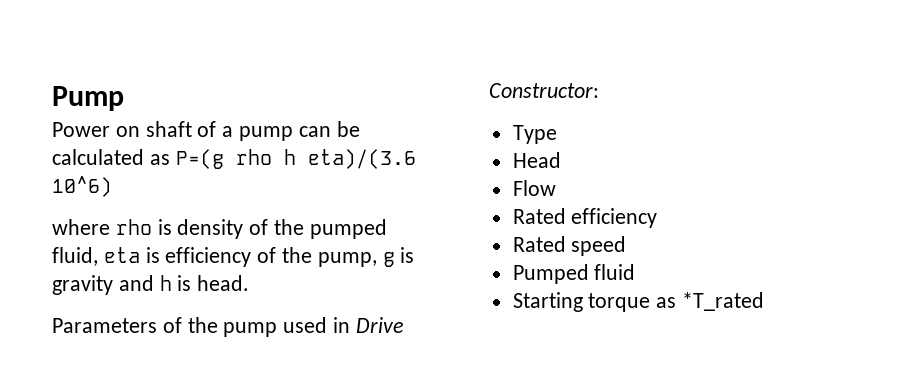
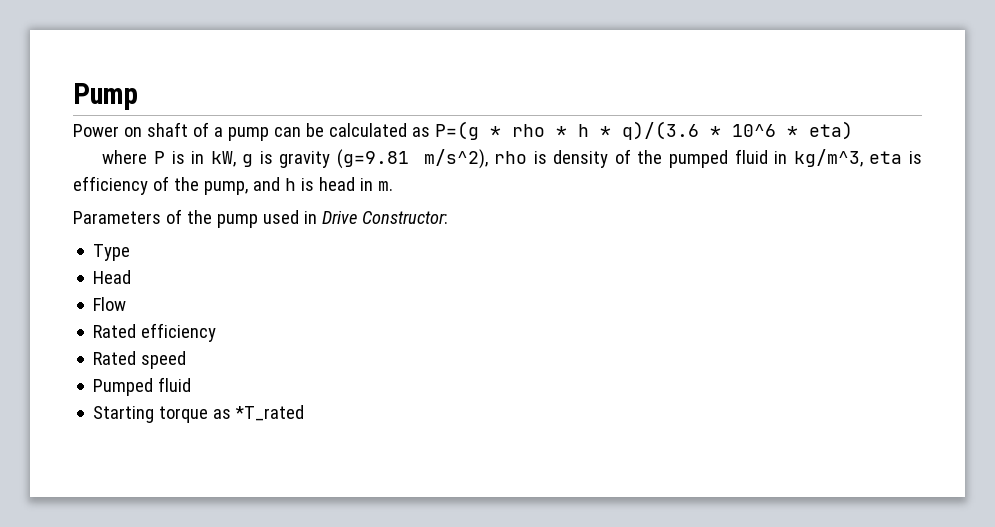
- Power on shaft of a pump can be calculated as P=(g rho h eta)/(3.6 10^6)
- where rho is density of the pumped fluid, eta is efficiency of the pump, g is gravity and h is head.
+ Power on shaft of a pump can be calculated as P=(g * rho * h * q)/(3.6 * 10^6 * eta)
+ where P is in kW, g is gravity (g=9.81 m/s^2), rho is density of the pumped fluid in kg/m^3, eta is efficiency of the pump, and h is head in m.

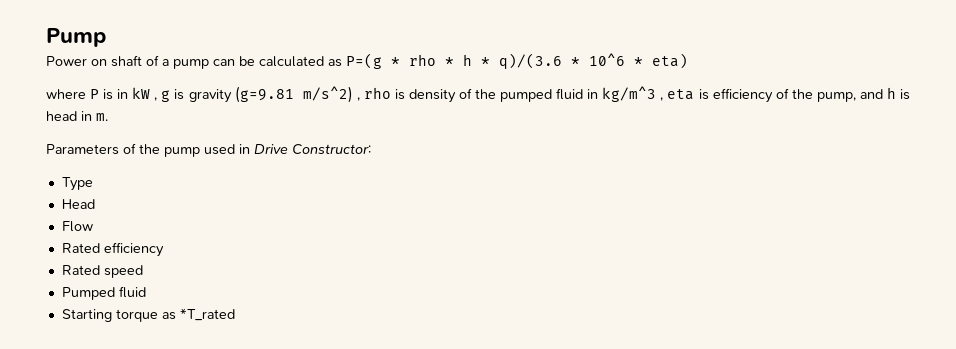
- where P is in kW, g is gravity (g=9.81 m/s^2), rho is density of the pumped fluid in kg/m^3, eta is efficiency of the pump, and h is head in m.
+ where P is in kW , g is gravity (g=9.81 m/s^2) , rho is density of the pumped fluid in kg/m^3 , eta is efficiency of the pump, and h is head in m.

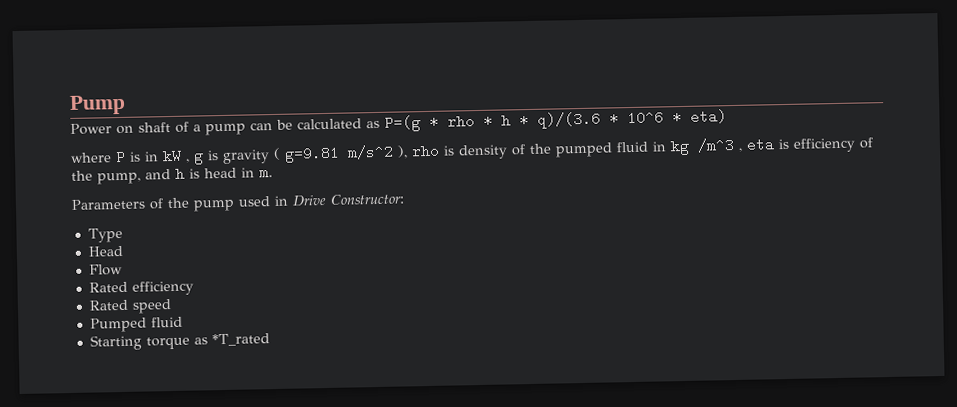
- where P is in kW , g is gravity (g=9.81 m/s^2) , rho is density of the pumped fluid in kg/m^3 , eta is efficiency of the pump, and h is head in m.
+ where P is in kW , g is gravity ( g=9.81 m/s^2 ), rho is density of the pumped fluid in kg /m^3 , eta is efficiency of the pump, and h is head in m.

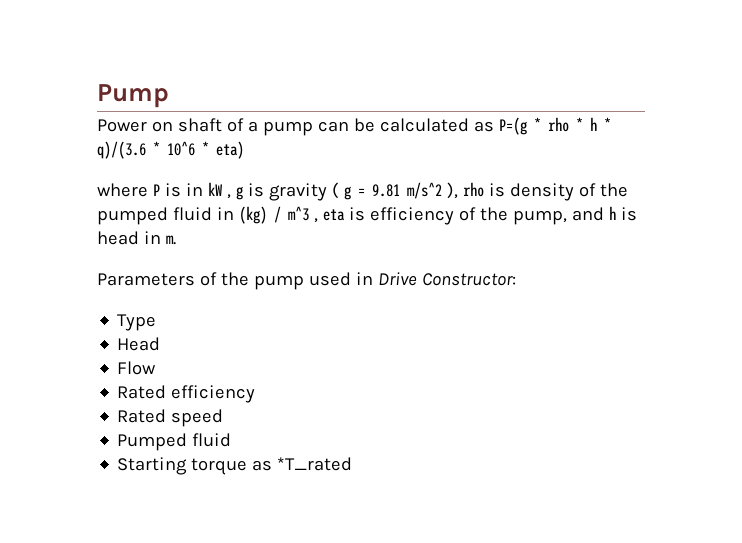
- where P is in kW , g is gravity ( g=9.81 m/s^2 ), rho is density of the pumped fluid in kg /m^3 , eta is efficiency of the pump, and h is head in m.
+ where P is in kW , g is gravity ( g = 9.81 m/s^2 ), rho is density of the pumped fluid in (kg) / m^3 , eta is efficiency of the pump, and h is head in m.

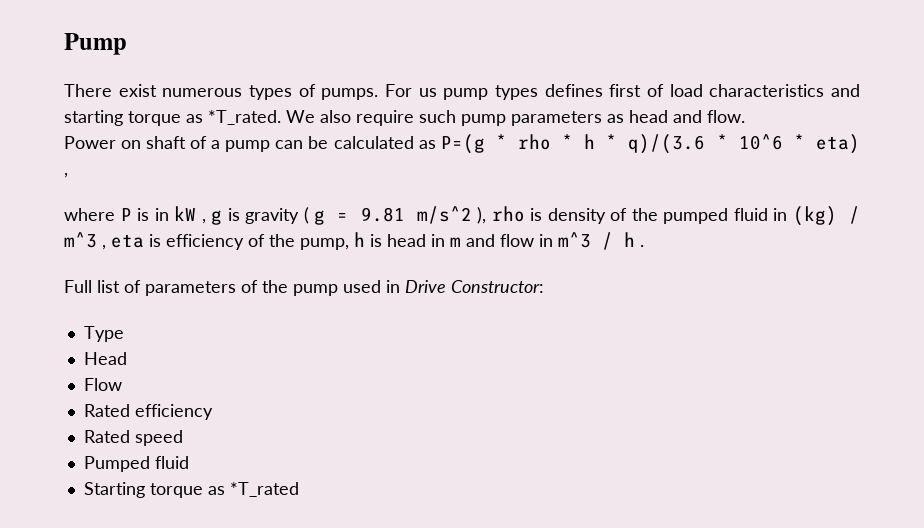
+ There exist numerous types of pumps. For us pump types defines first of load characteristics and starting torque as *T_rated. We also require such pump parameters as head and flow.
- Power on shaft of a pump can be calculated as P=(g * rho * h * q)/(3.6 * 10^6 * eta)
+ Power on shaft of a pump can be calculated as P=(g * rho * h * q)/(3.6 * 10^6 * eta) ,
- where P is in kW , g is gravity ( g = 9.81 m/s^2 ), rho is density of the pumped fluid in (kg) / m^3 , eta is efficiency of the pump, and h is head in m.
- Parameters of the pump used in Drive Constructor:
+ where P is in kW , g is gravity ( g = 9.81 m/s^2 ), rho is density of the pumped fluid in (kg) / m^3 , eta is efficiency of the pump, h is head in m and flow in m^3 / h .
+ Full list of parameters of the pump used in Drive Constructor:

